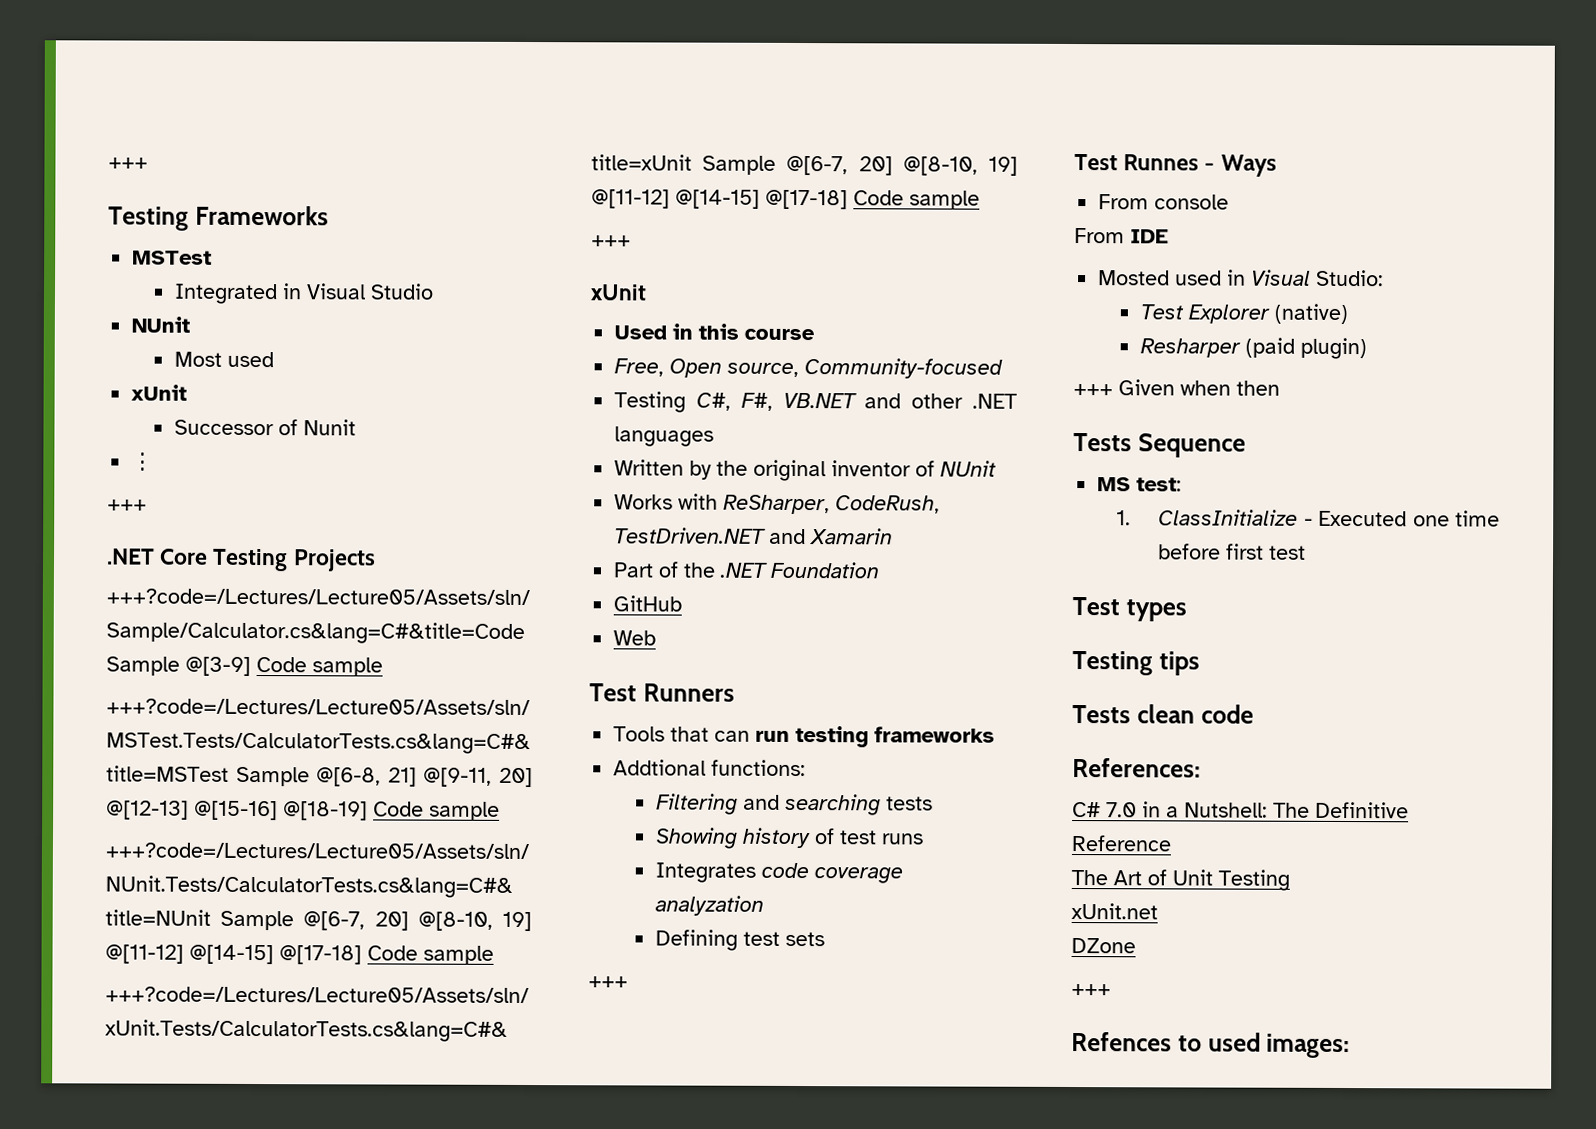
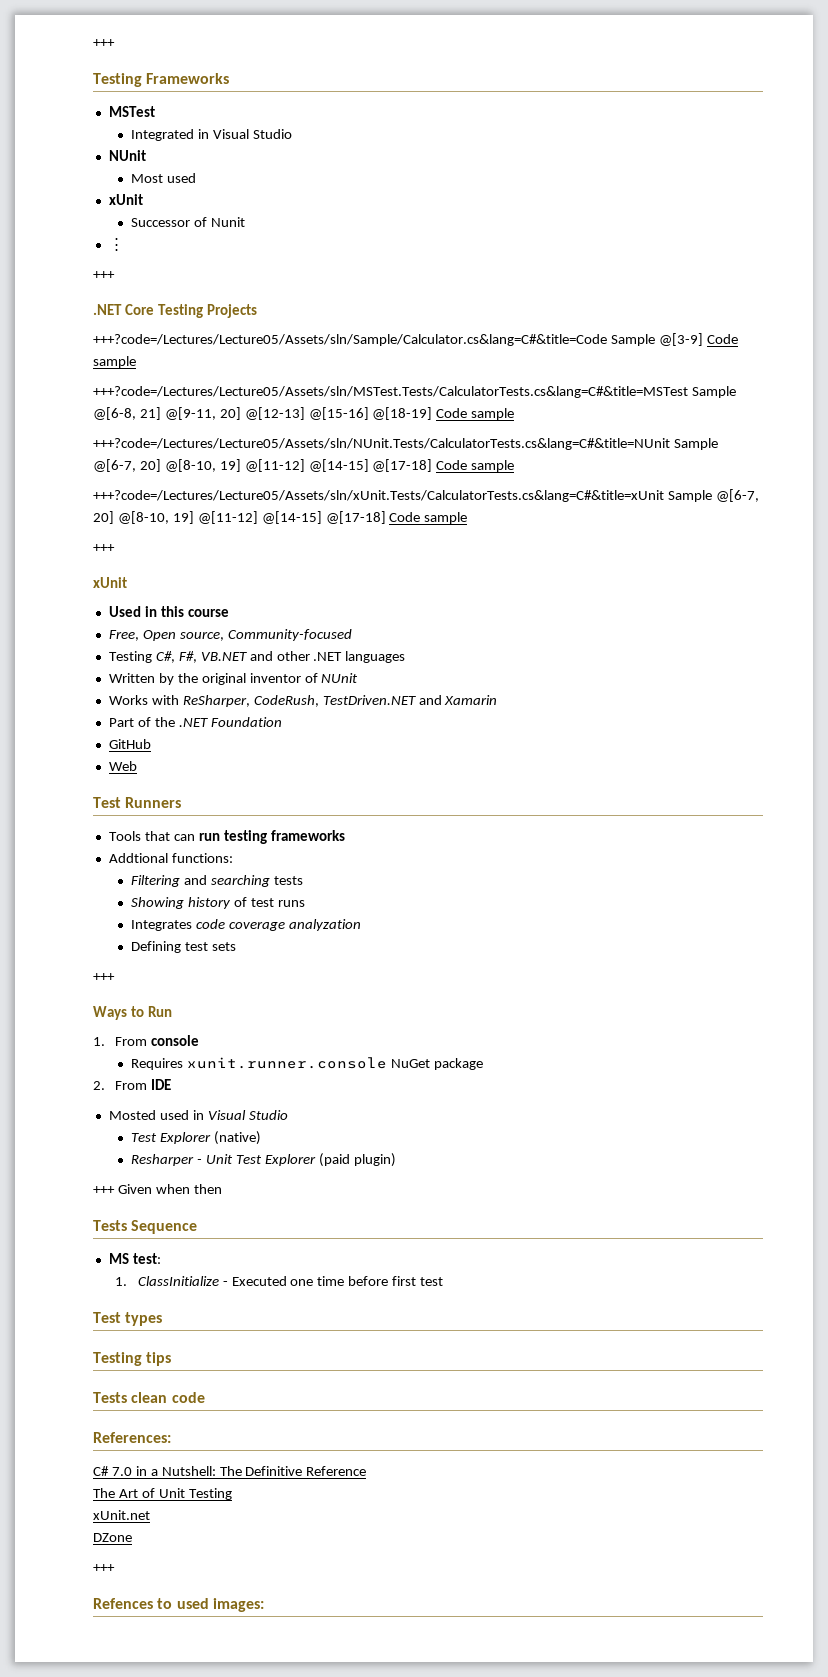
- Test Runnes - Ways
- From console
- From IDE
+ Ways to Run
+ 1. From console
+ Requires xunit.runner.console NuGet package
+ 2. From IDE
- Mosted used in Visual Studio:
+ Mosted used in Visual Studio
- Resharper (paid plugin)
+ Resharper - Unit Test Explorer (paid plugin)

